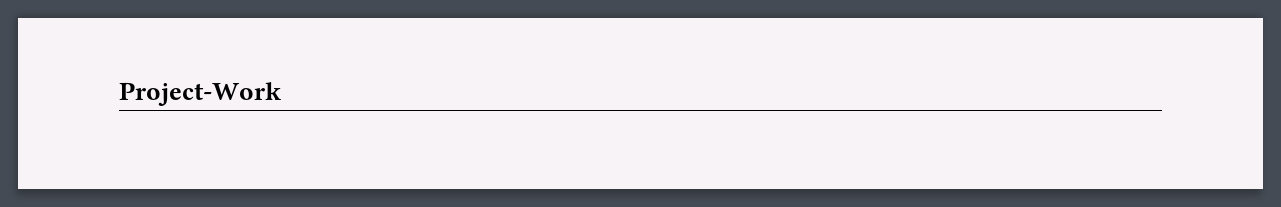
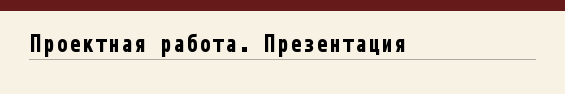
- Project-Work
+ Проектная работа. Презентация

